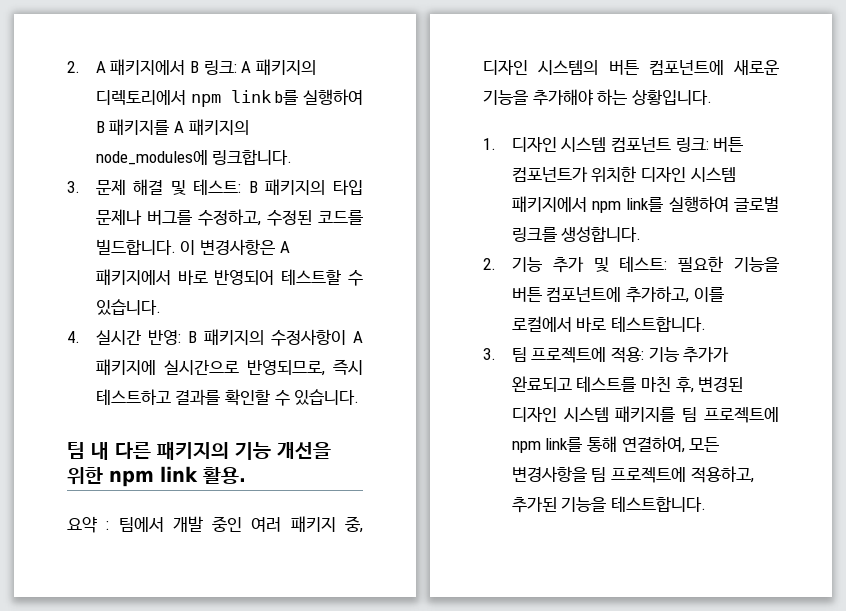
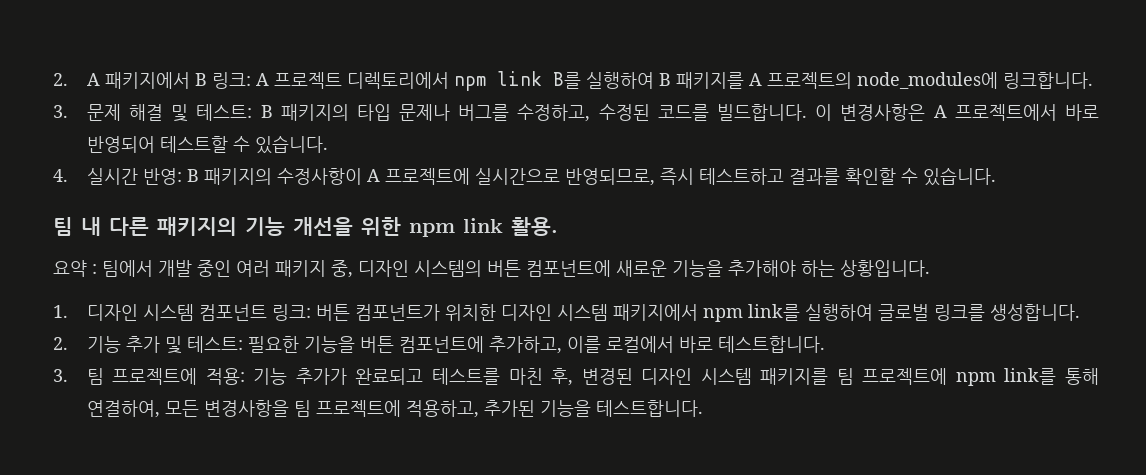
- 2. A 패키지에서 B 링크: A 패키지의 디렉토리에서 npm link b를 실행하여 B 패키지를 A 패키지의 node_modules에 링크합니다.
+ 2. A 패키지에서 B 링크: A 프로젝트 디렉토리에서 npm link B를 실행하여 B 패키지를 A 프로젝트의 node_modules에 링크합니다.
- 이 변경사항은 A 패키지에서 바로 반영되어 테스트할 수 있습니다.
+ 이 변경사항은 A 프로젝트에서 바로 반영되어 테스트할 수 있습니다.
- 4. 실시간 반영: B 패키지의 수정사항이 A 패키지에 실시간으로 반영되므로, 즉시 테스트하고 결과를 확인할 수 있습니다.
+ 4. 실시간 반영: B 패키지의 수정사항이 A 프로젝트에 실시간으로 반영되므로, 즉시 테스트하고 결과를 확인할 수 있습니다.

